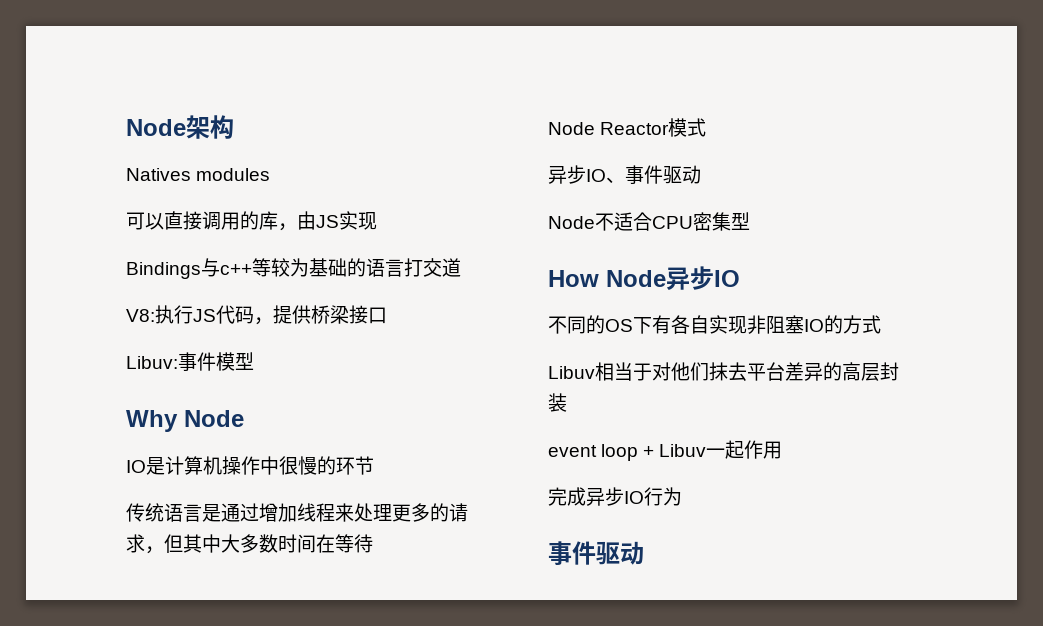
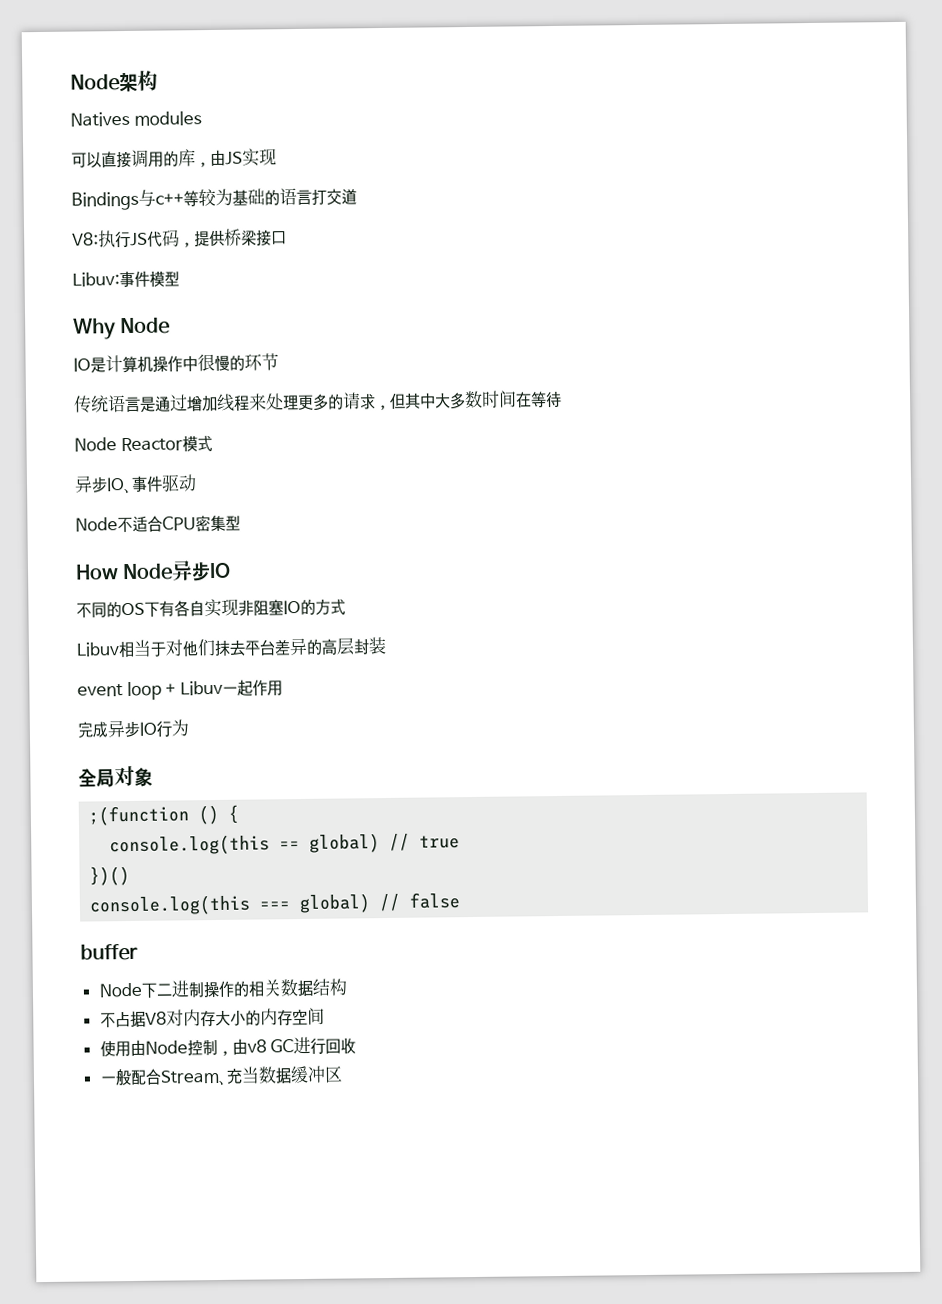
  完成异步IO行为
- 事件驱动
+ 全局对象
+ ;(function () {
+ console.log(this == global) // true
+ })()
+ console.log(this === global) // false
+ buffer
+ Node下二进制操作的相关数据结构
+ 不占据V8对内存大小的内存空间
+ 使用由Node控制，由v8 GC进行回收
+ 一般配合Stream、充当数据缓冲区

